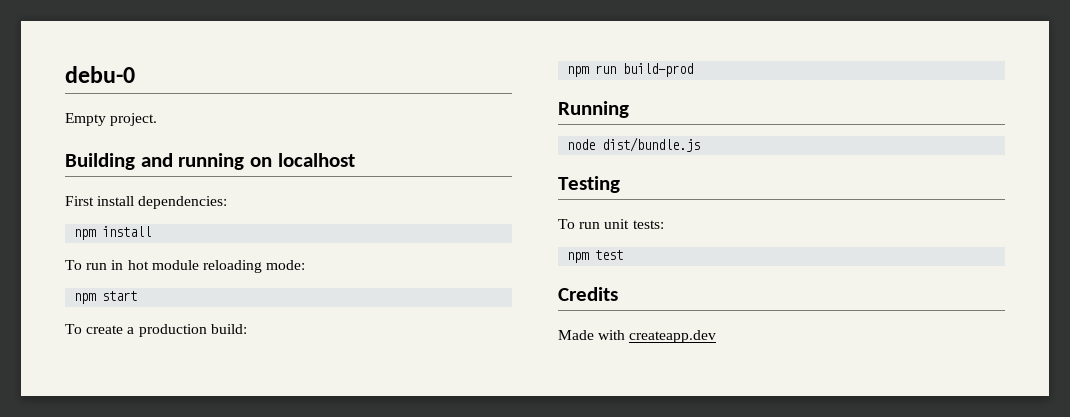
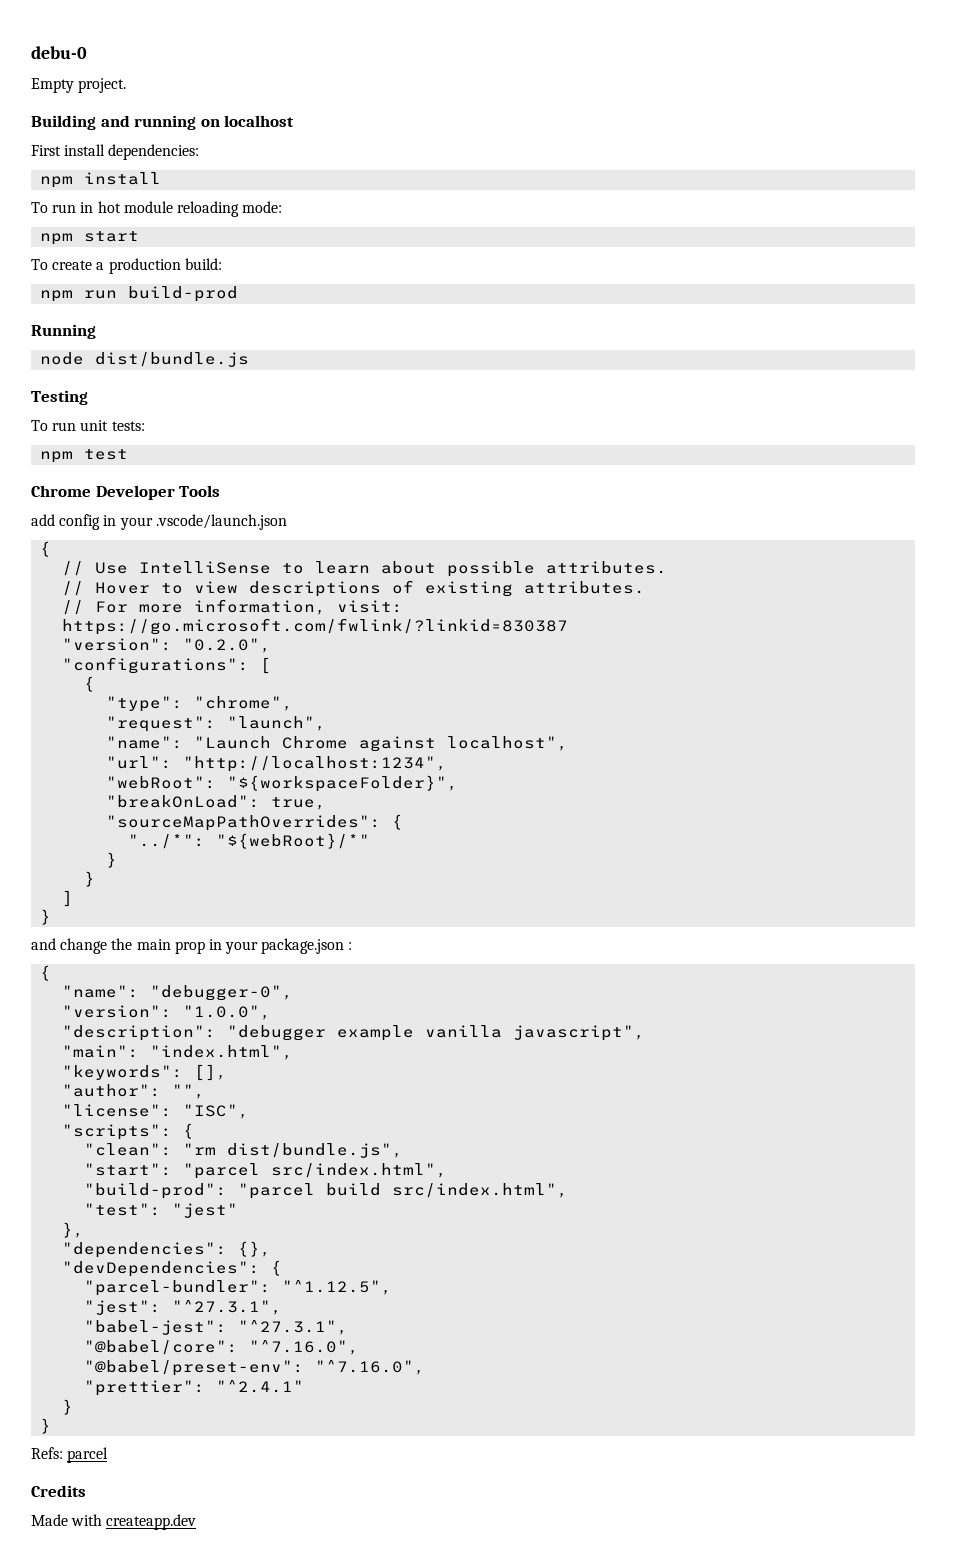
+ Chrome Developer Tools
+ add config in your .vscode/launch.json
+ {
+ // Use IntelliSense to learn about possible attributes.
+ // Hover to view descriptions of existing attributes.
+ // For more information, visit: https://go.microsoft.com/fwlink/?linkid=830387
+ "version": "0.2.0",
+ "configurations": [
+ {
+ "type": "chrome",
+ "request": "launch",
+ "name": "Launch Chrome against localhost",
+ "url": "http://localhost:1234",
+ "webRoot": "${workspaceFolder}",
+ "breakOnLoad": true,
+ "sourceMapPathOverrides": {
+ "../*": "${webRoot}/*"
+ }
+ }
+ ]
+ }
+ and change the main prop in your package.json :
+ {
+ "name": "debugger-0",
+ "version": "1.0.0",
+ "description": "debugger example vanilla javascript",
+ "main": "index.html",
+ "keywords": [],
+ "author": "",
+ "license": "ISC",
+ "scripts": {
+ "clean": "rm dist/bundle.js",
+ "start": "parcel src/index.html",
+ "build-prod": "parcel build src/index.html",
+ "test": "jest"
+ },
+ "dependencies": {},
+ "devDependencies": {
+ "parcel-bundler": "^1.12.5",
+ "jest": "^27.3.1",
+ "babel-jest": "^27.3.1",
+ "@babel/core": "^7.16.0",
+ "@babel/preset-env": "^7.16.0",
+ "prettier": "^2.4.1"
+ }
+ }
+ Refs: parcel

